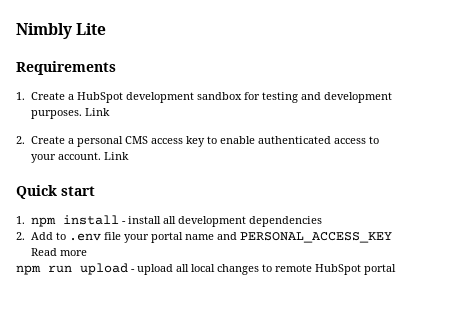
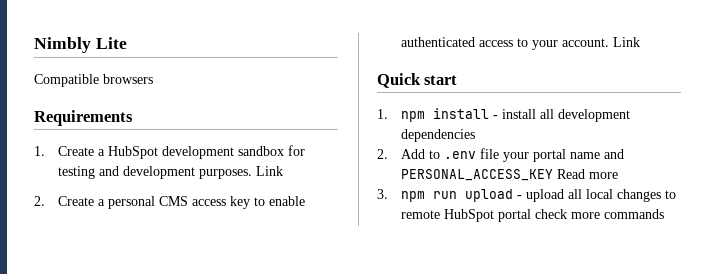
+ Compatible browsers
- npm run upload - upload all local changes to remote HubSpot portal
+ 3. npm run upload - upload all local changes to remote HubSpot portal check more commands

